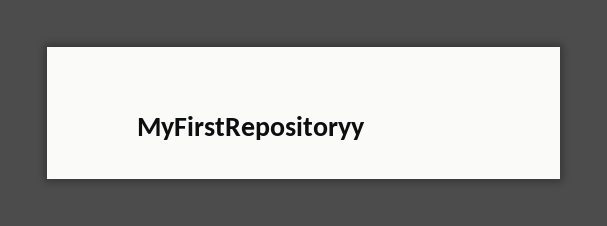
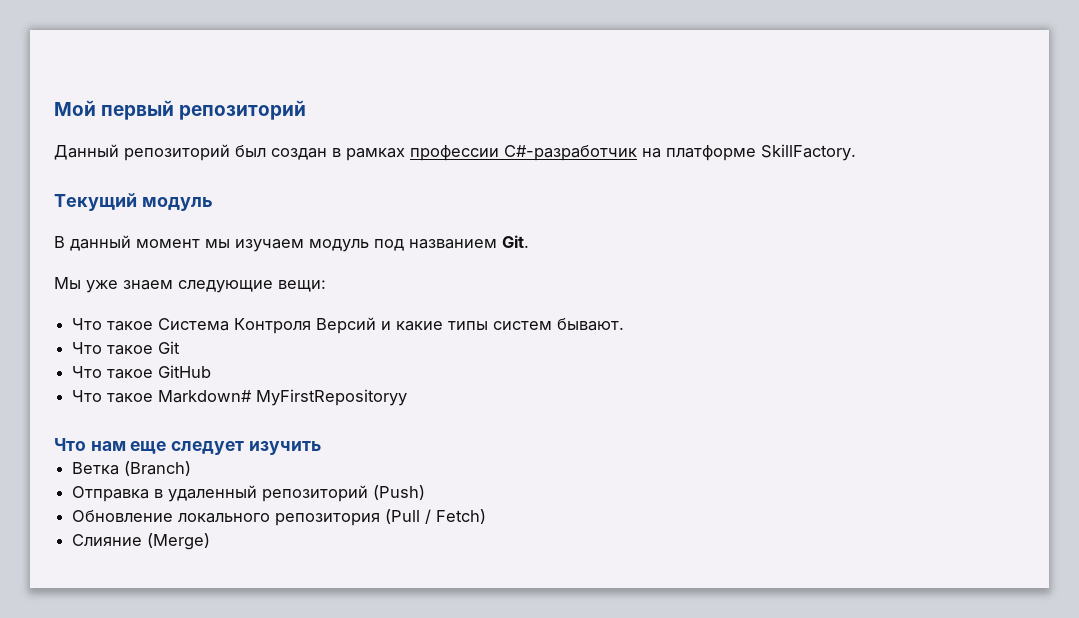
- MyFirstRepositoryy
+ Мой первый репозиторий
+ Данный репозиторий был создан в рамках профессии C#-разработчик на платформе SkillFactory.
+ Текущий модуль
+ В данный момент мы изучаем модуль под названием Git.
+ Мы уже знаем следующие вещи:
+ Что такое Система Контроля Версий и какие типы систем бывают.
+ Что такое Git
+ Что такое GitHub
+ Что такое Markdown# MyFirstRepositoryy
+ Что нам еще следует изучить
+ Ветка (Branch)
+ Отправка в удаленный репозиторий (Push)
+ Обновление локального репозитория (Pull / Fetch)
+ Слияние (Merge)

